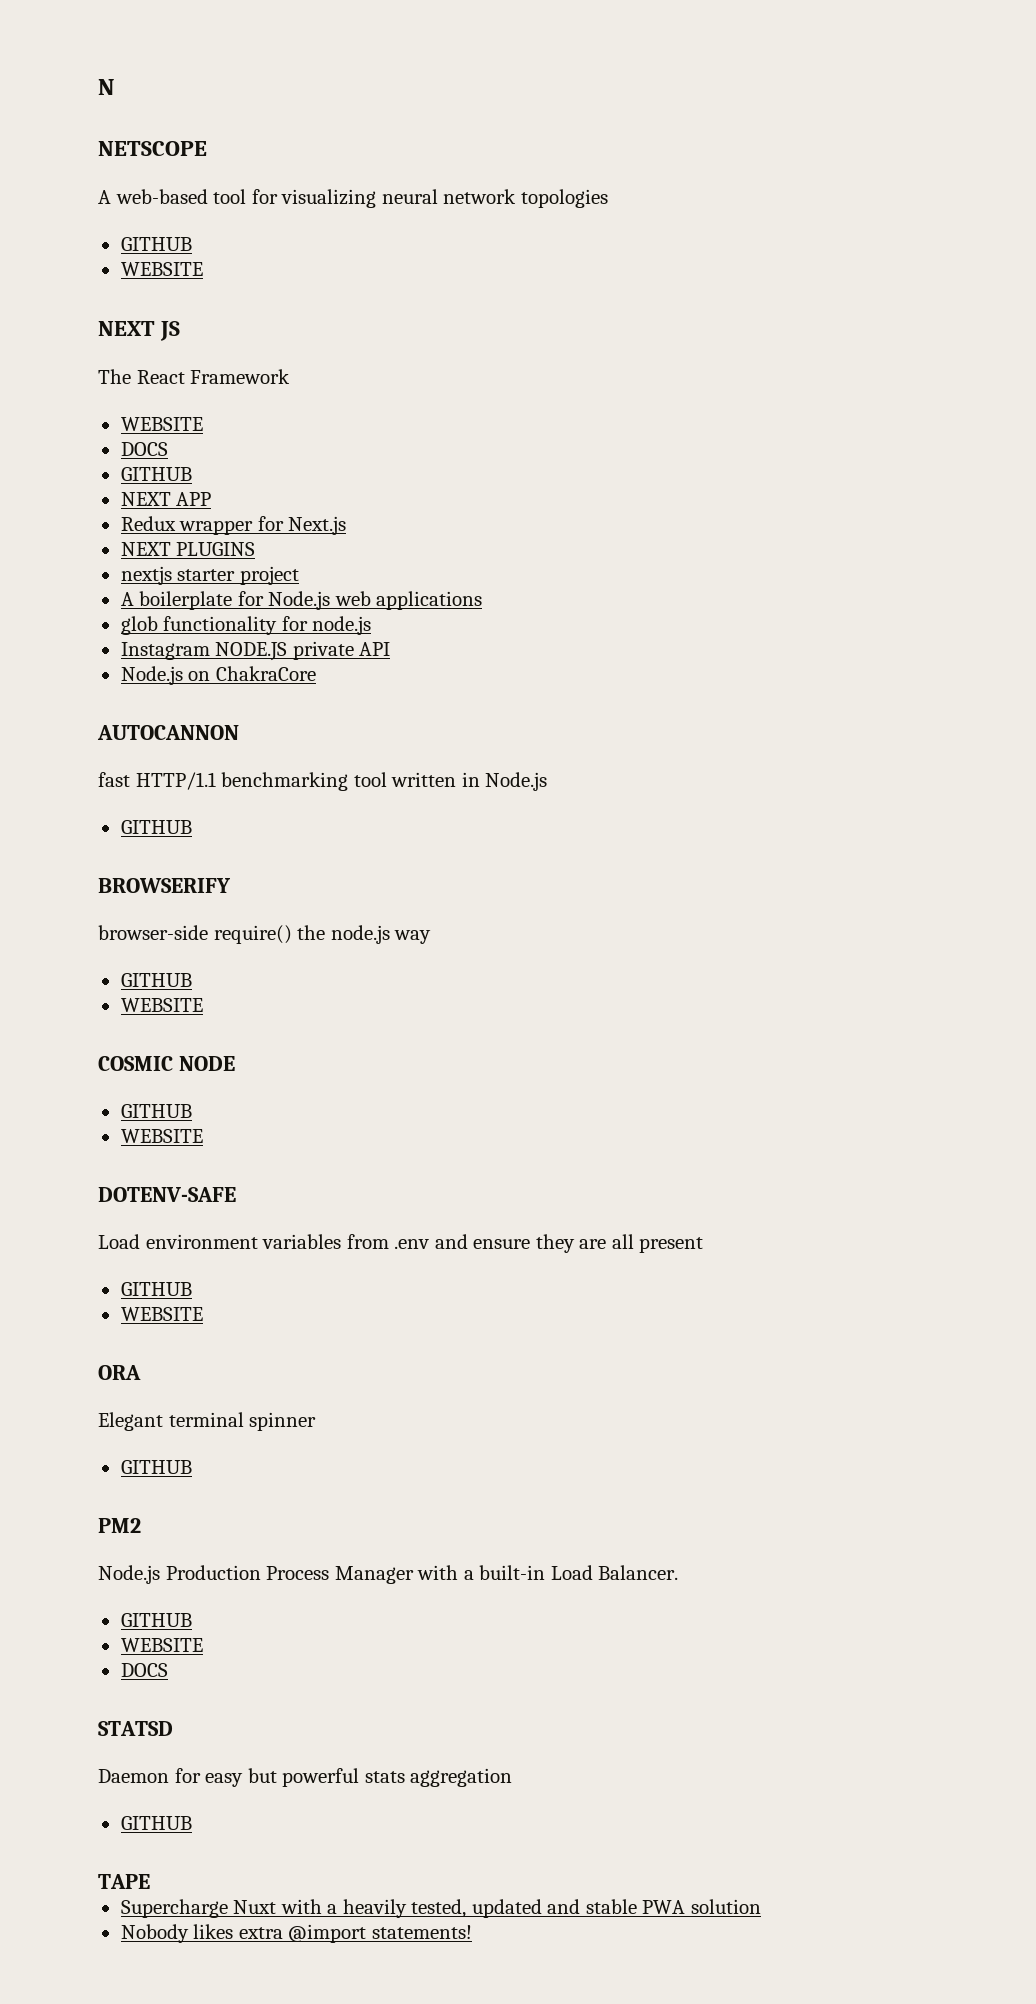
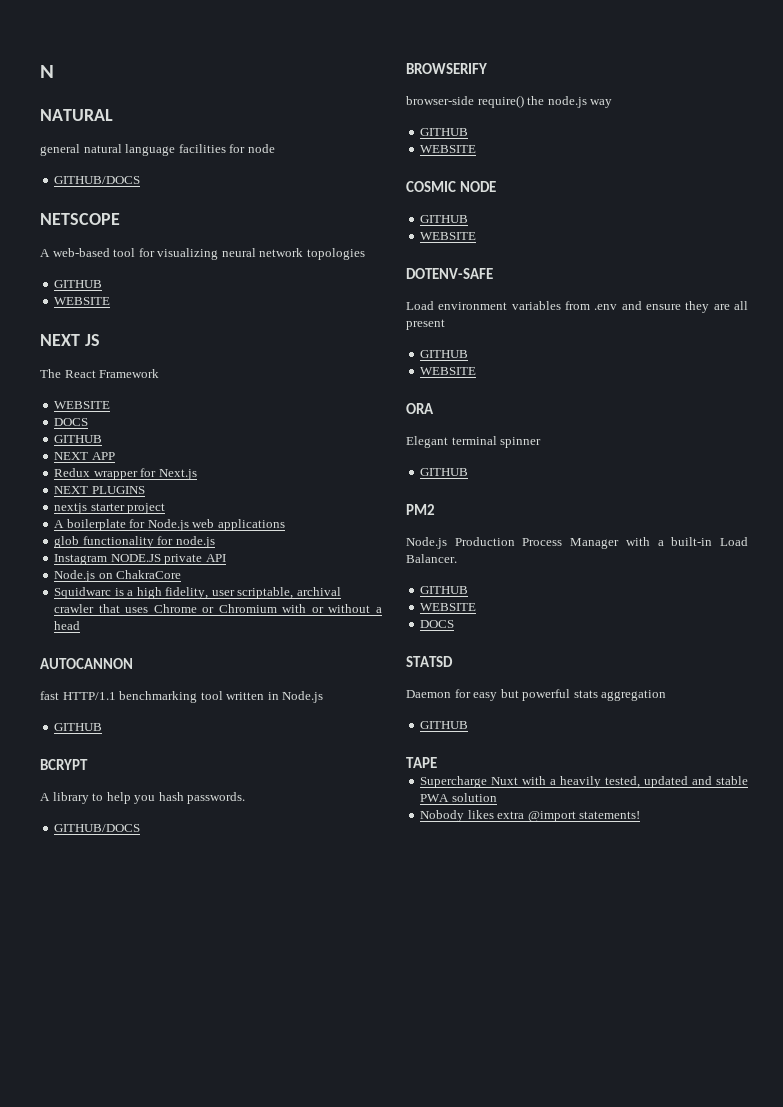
+ NATURAL
+ general natural language facilities for node
+ GITHUB/DOCS
+ Squidwarc is a high fidelity, user scriptable, archival crawler that uses Chrome or Chromium with or without a head
+ BCRYPT
+ A library to help you hash passwords.
+ GITHUB/DOCS

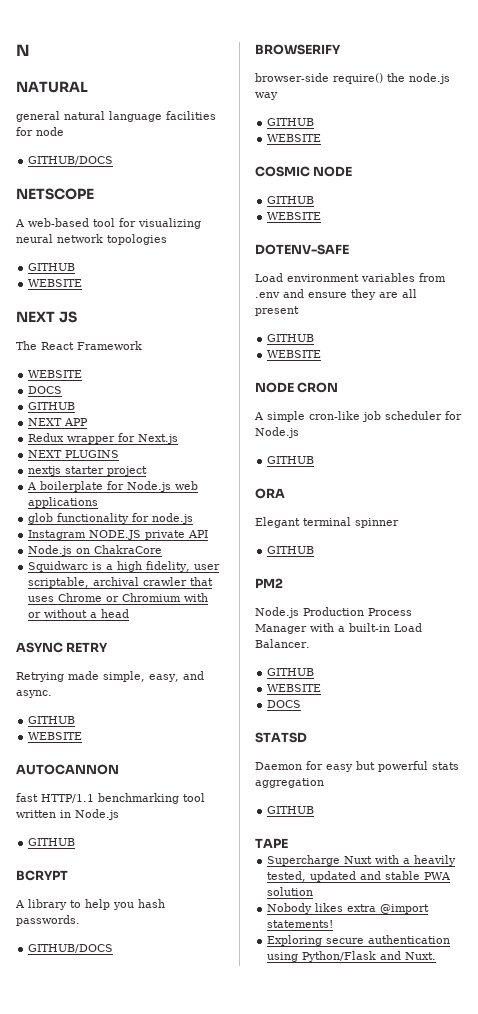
+ ASYNC RETRY
+ Retrying made simple, easy, and async.
+ GITHUB
+ WEBSITE
+ NODE CRON
+ A simple cron-like job scheduler for Node.js
+ GITHUB
+ Exploring secure authentication using Python/Flask and Nuxt.

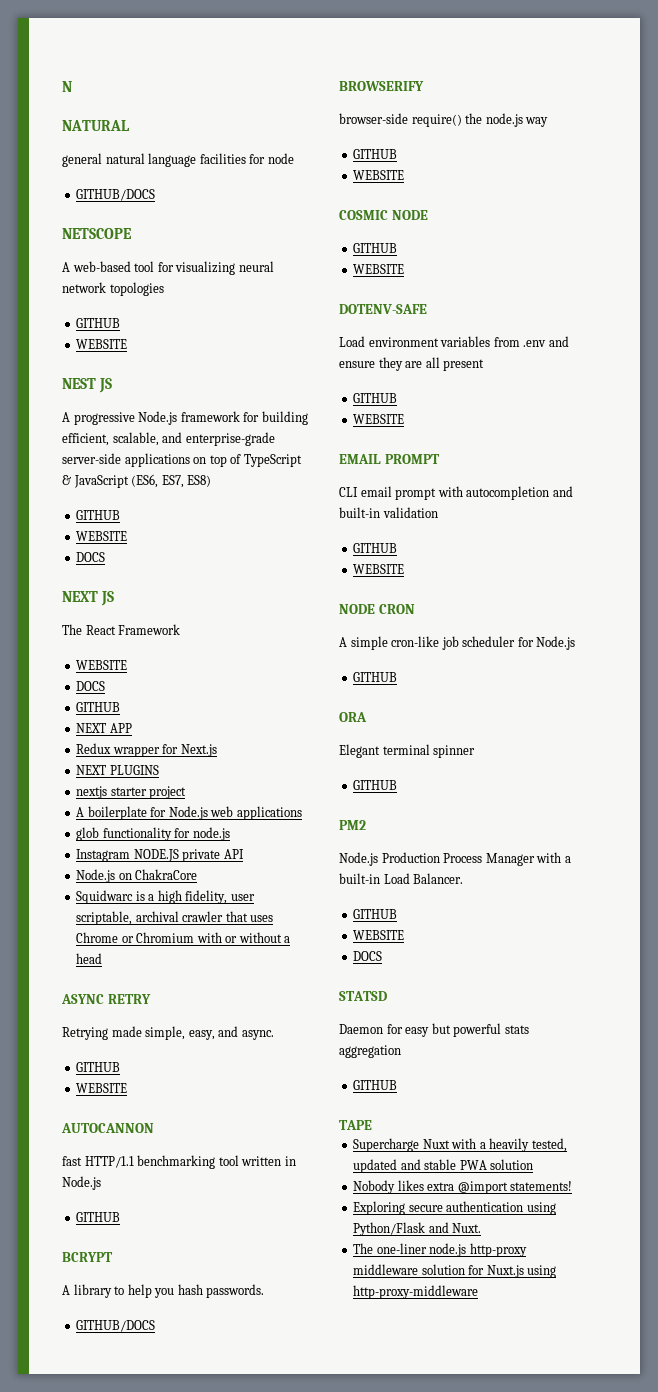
+ NEST JS
+ A progressive Node.js framework for building efficient, scalable, and enterprise-grade server-side applications on top of TypeScript & JavaScript (ES6, ES7, ES8)
+ GITHUB
+ WEBSITE
+ DOCS
+ EMAIL PROMPT
+ CLI email prompt with autocompletion and built-in validation
+ GITHUB
+ WEBSITE
+ The one-liner node.js http-proxy middleware solution for Nuxt.js using http-proxy-middleware

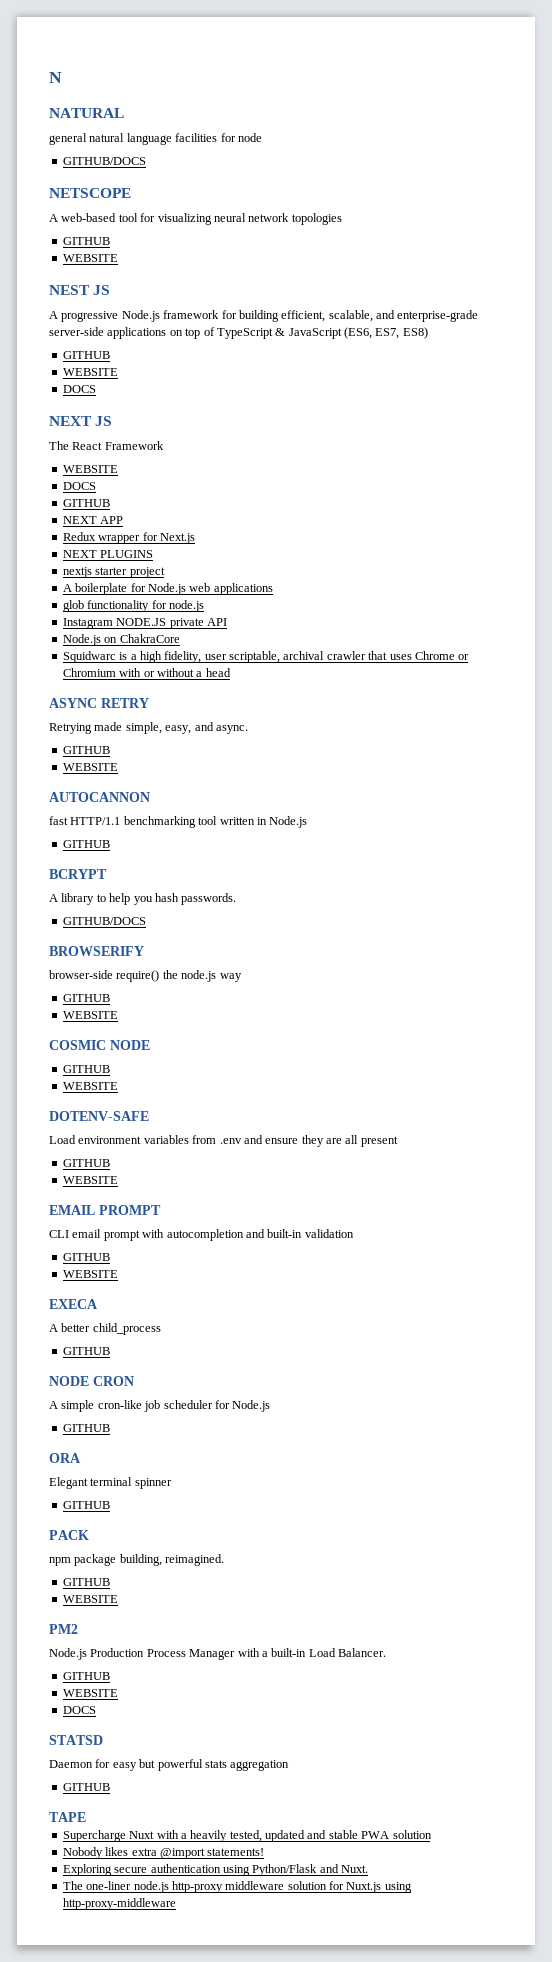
+ EXECA
+ A better child_process
+ GITHUB
+ PACK
+ npm package building, reimagined.
+ GITHUB
+ WEBSITE

